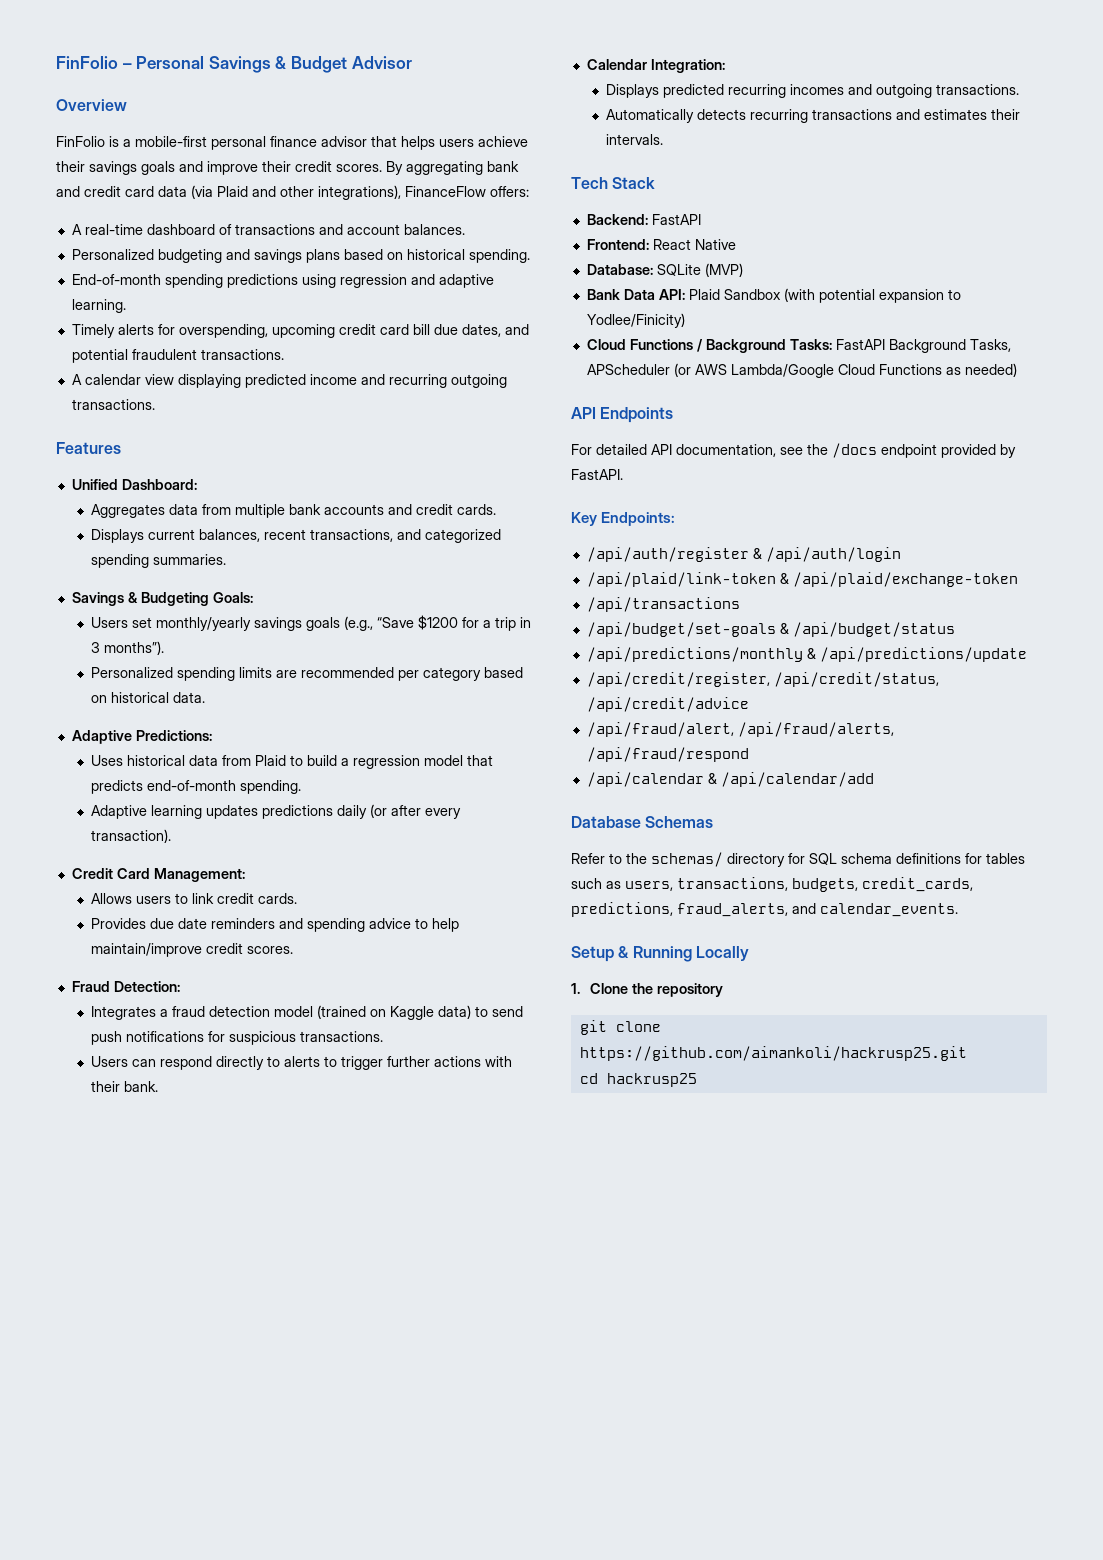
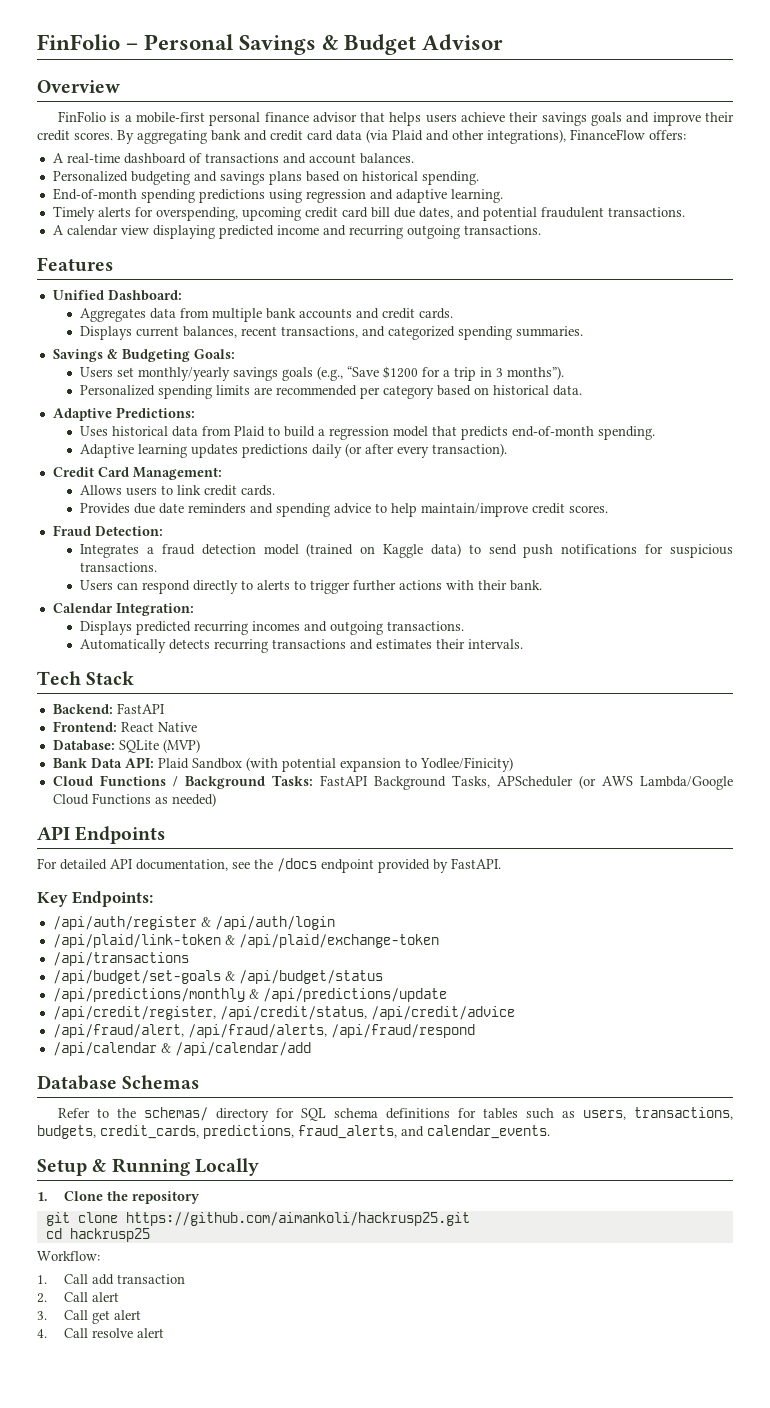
+ Workflow:
+ 1. Call add transaction
+ 2. Call alert
+ 3. Call get alert
+ 4. Call resolve alert

